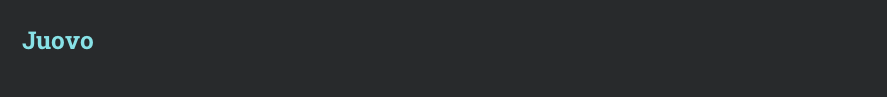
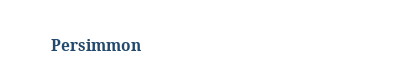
- Juovo
+ Persimmon

